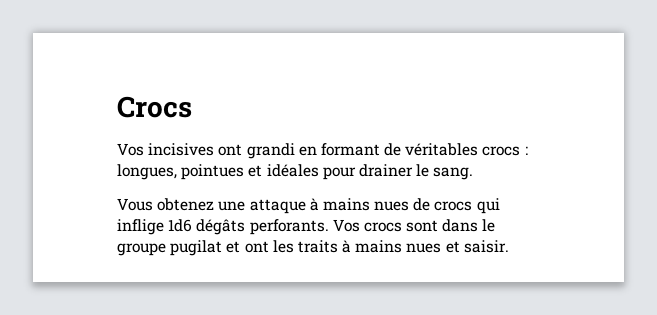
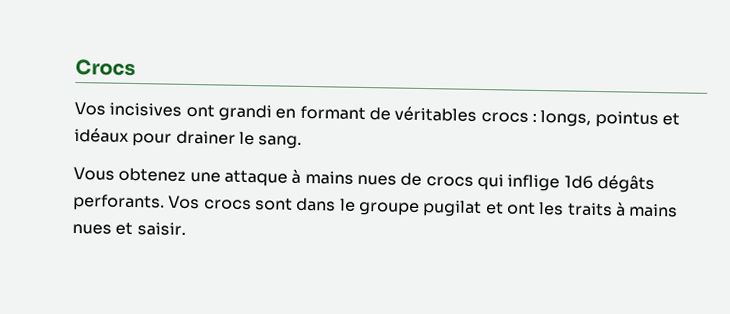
- Vos incisives ont grandi en formant de véritables crocs : longues, pointues et idéales pour drainer le sang.
+ Vos incisives ont grandi en formant de véritables crocs : longs, pointus et idéaux pour drainer le sang.

